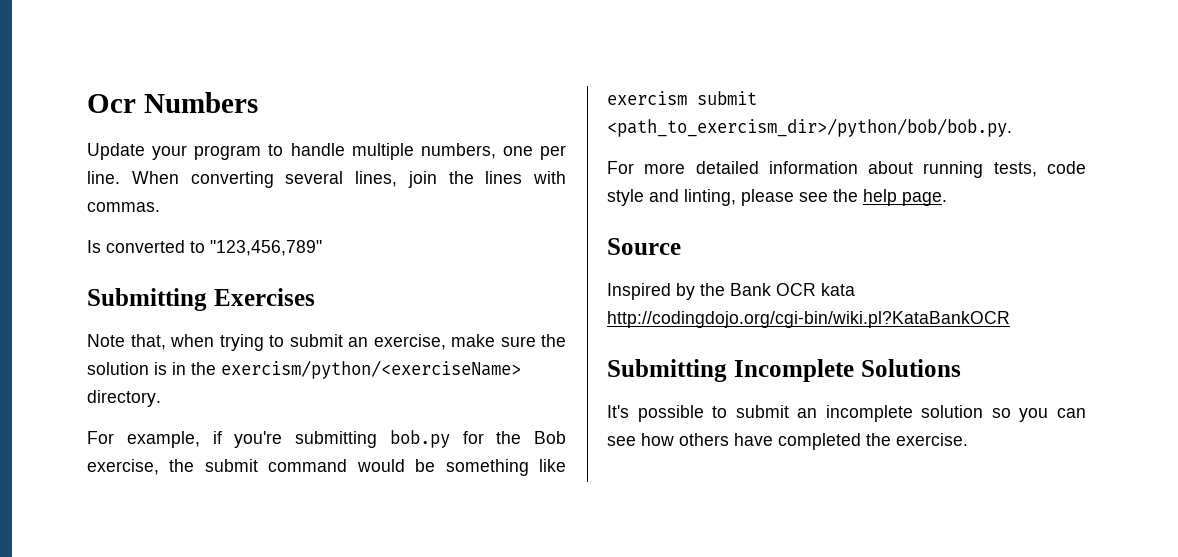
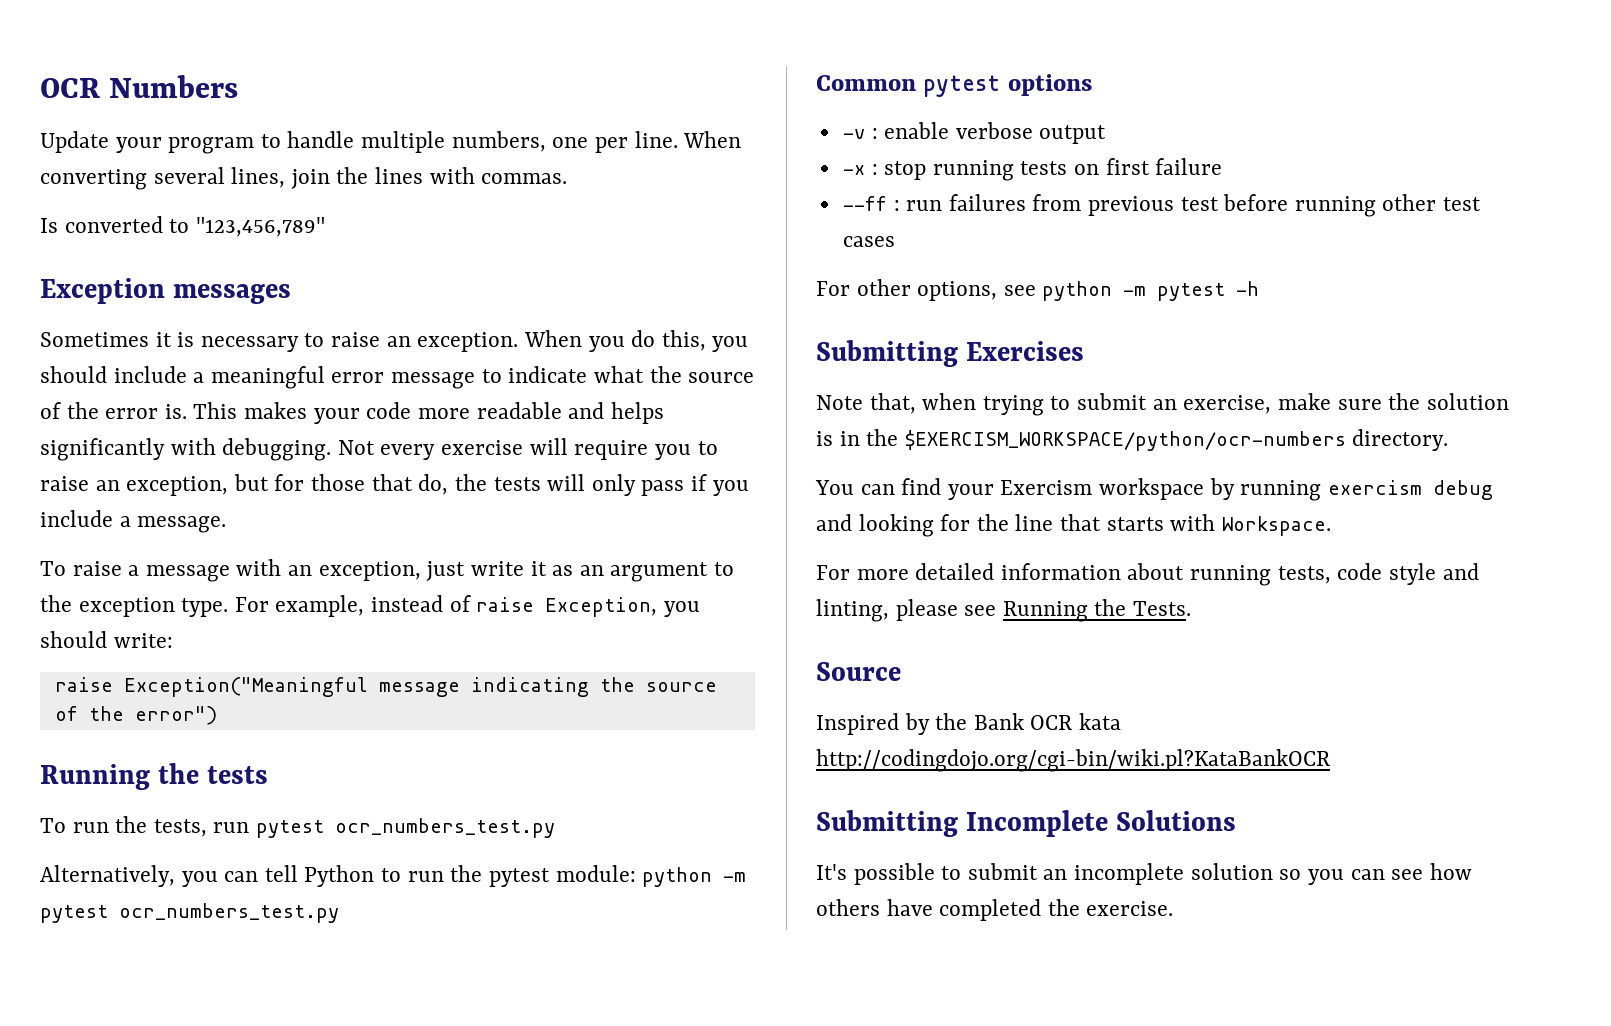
- Ocr Numbers
+ OCR Numbers
+ Exception messages
+ Sometimes it is necessary to raise an exception. When you do this, you should include a meaningful error message to indicate what the source of the error is. This makes your code more readable and helps significantly with debugging. Not every exercise will require you to raise an exception, but for those that do, the tests will only pass if you include a message.
+ To raise a message with an exception, just write it as an argument to the exception type. For example, instead of raise Exception, you should write:
+ raise Exception("Meaningful message indicating the source of the error")
+ Running the tests
+ To run the tests, run pytest ocr_numbers_test.py
+ Alternatively, you can tell Python to run the pytest module: python -m pytest ocr_numbers_test.py
+ Common pytest options
+ -v : enable verbose output
+ -x : stop running tests on first failure
+ --ff : run failures from previous test before running other test cases
+ For other options, see python -m pytest -h
- Note that, when trying to submit an exercise, make sure the solution is in the exercism/python/<exerciseName> directory.
+ Note that, when trying to submit an exercise, make sure the solution is in the $EXERCISM_WORKSPACE/python/ocr-numbers directory.
- For example, if you're submitting bob.py for the Bob exercise, the submit command would be something like exercism submit <path_to_exercism_dir>/python/bob/bob.py.
+ You can find your Exercism workspace by running exercism debug and looking for the line that starts with Workspace.
- For more detailed information about running tests, code style and linting, please see the help page.
+ For more detailed information about running tests, code style and linting, please see Running the Tests.

